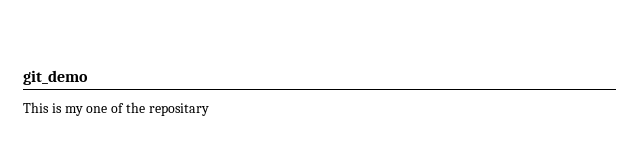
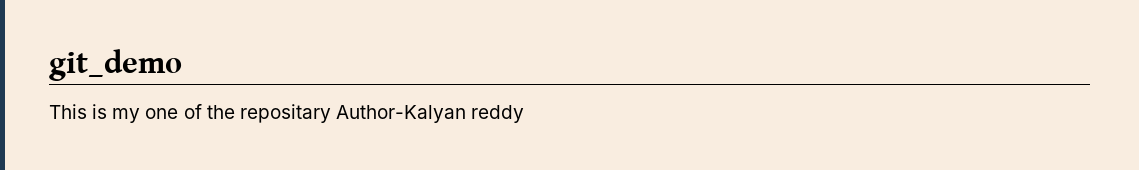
- This is my one of the repositary
+ This is my one of the repositary Author-Kalyan reddy

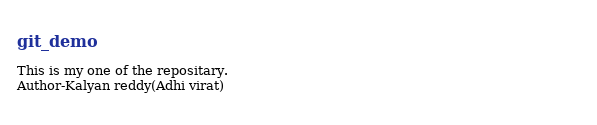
- This is my one of the repositary Author-Kalyan reddy
+ This is my one of the repositary.
+ Author-Kalyan reddy(Adhi virat)

